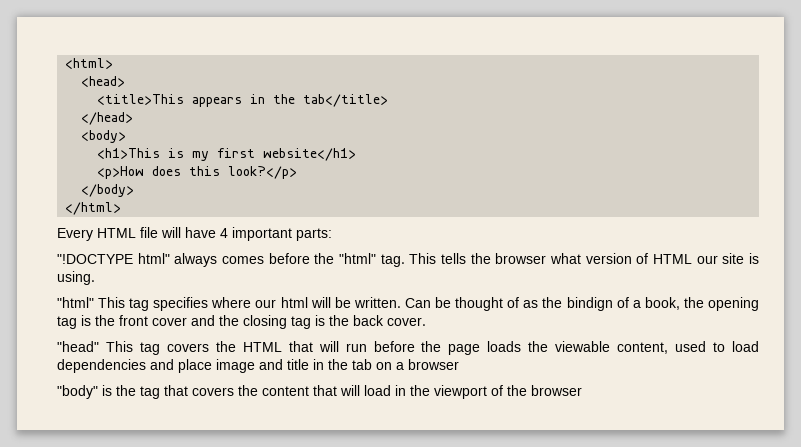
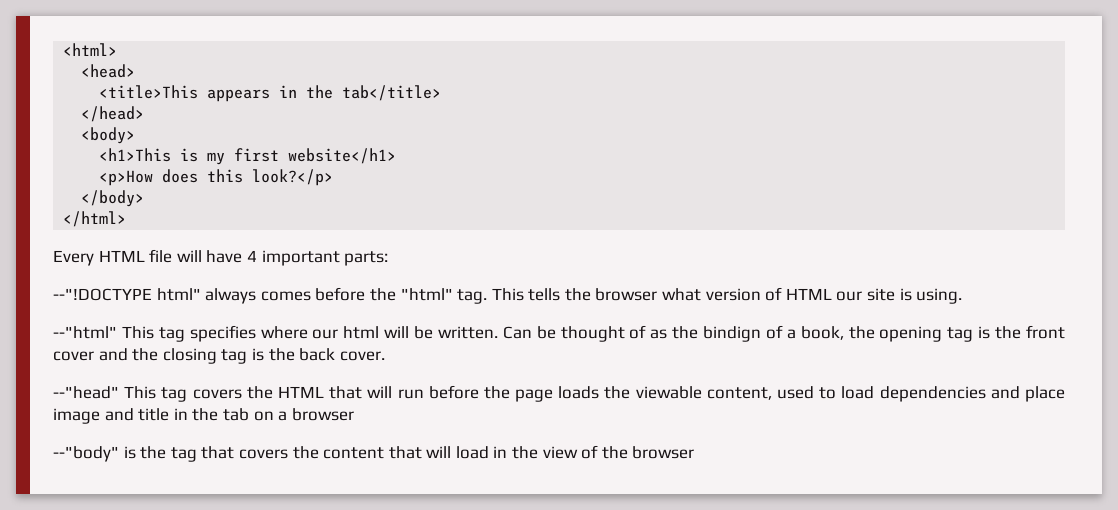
- "!DOCTYPE html" always comes before the "html" tag.
+ --"!DOCTYPE html" always comes before the "html" tag.
- "html" This tag specifies where our html will be written.
+ --"html" This tag specifies where our html will be written.
- "head" This tag covers the HTML that will run before the page loads the viewable content, used to load dependencies and place image and title in the tab on a browser
+ --"head" This tag covers the HTML that will run before the page loads the viewable content, used to load dependencies and place image and title in the tab on a browser
- "body" is the tag that covers the content that will load in the viewport of the browser
+ --"body" is the tag that covers the content that will load in the view of the browser

